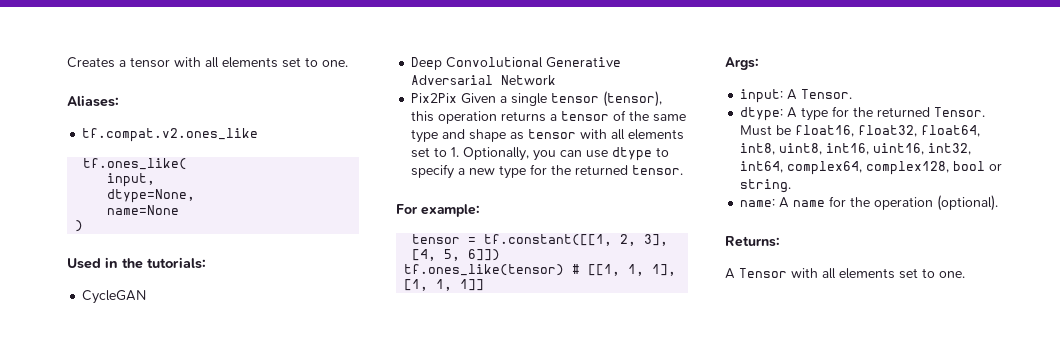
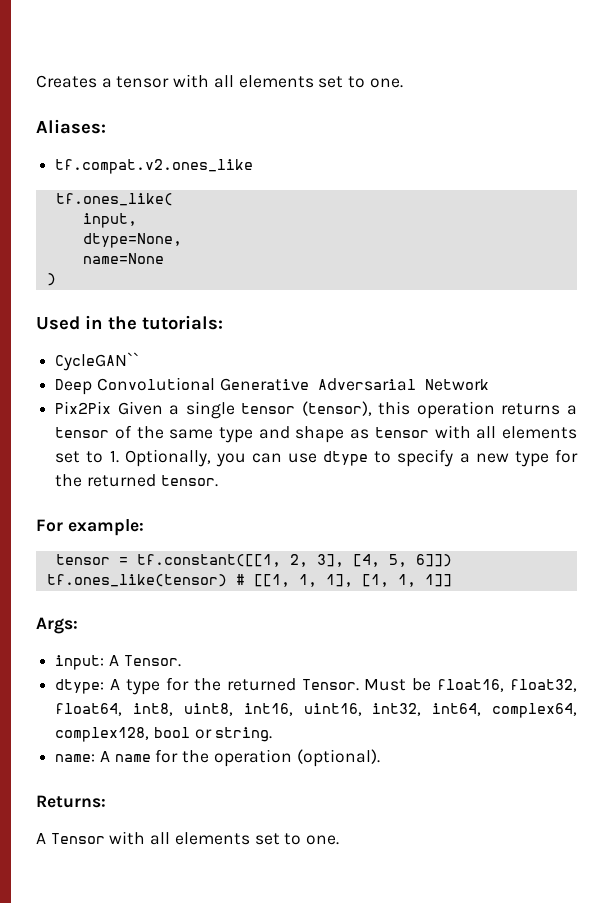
- CycleGAN
+ CycleGAN``

